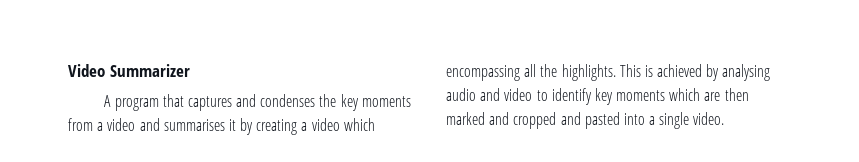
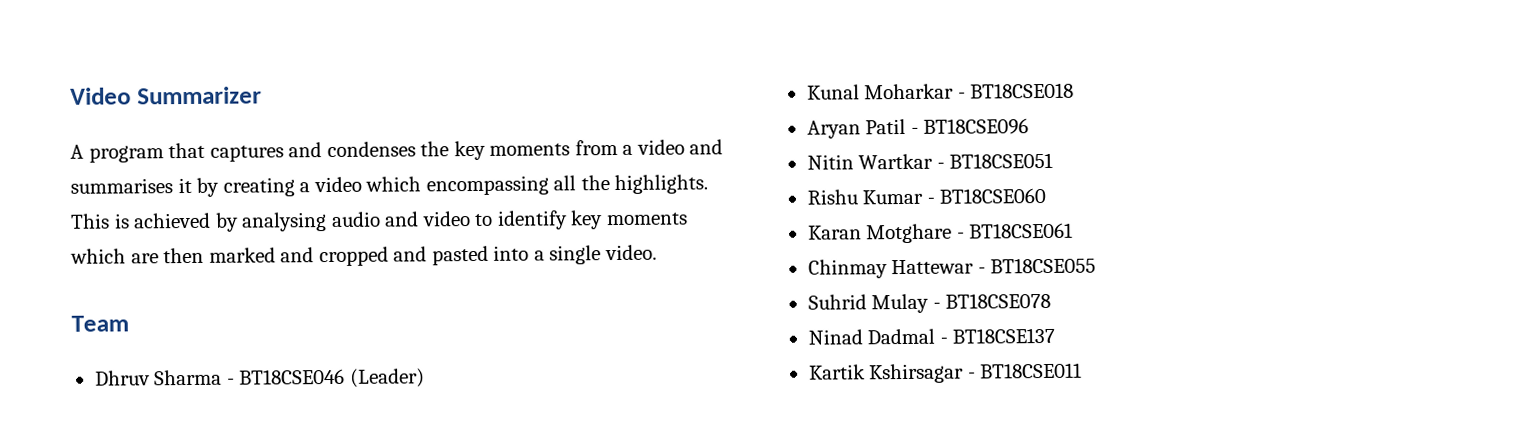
+ Team
+ Dhruv Sharma - BT18CSE046 (Leader)
+ Kunal Moharkar - BT18CSE018
+ Aryan Patil - BT18CSE096
+ Nitin Wartkar - BT18CSE051
+ Rishu Kumar - BT18CSE060
+ Karan Motghare - BT18CSE061
+ Chinmay Hattewar - BT18CSE055
+ Suhrid Mulay - BT18CSE078
+ Ninad Dadmal - BT18CSE137
+ Kartik Kshirsagar - BT18CSE011

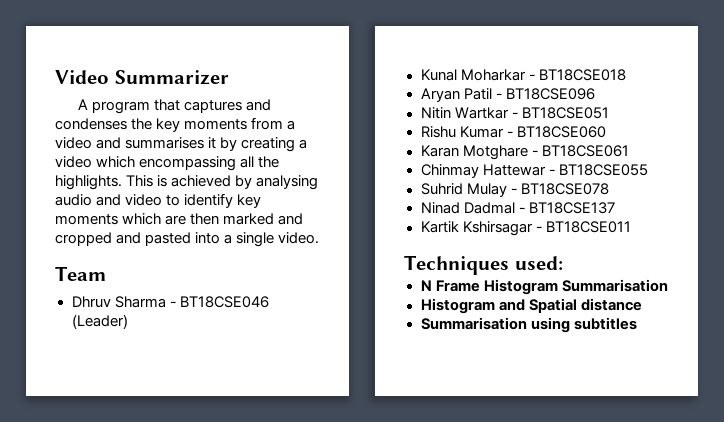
+ Techniques used:
+ N Frame Histogram Summarisation
+ Histogram and Spatial distance
+ Summarisation using subtitles

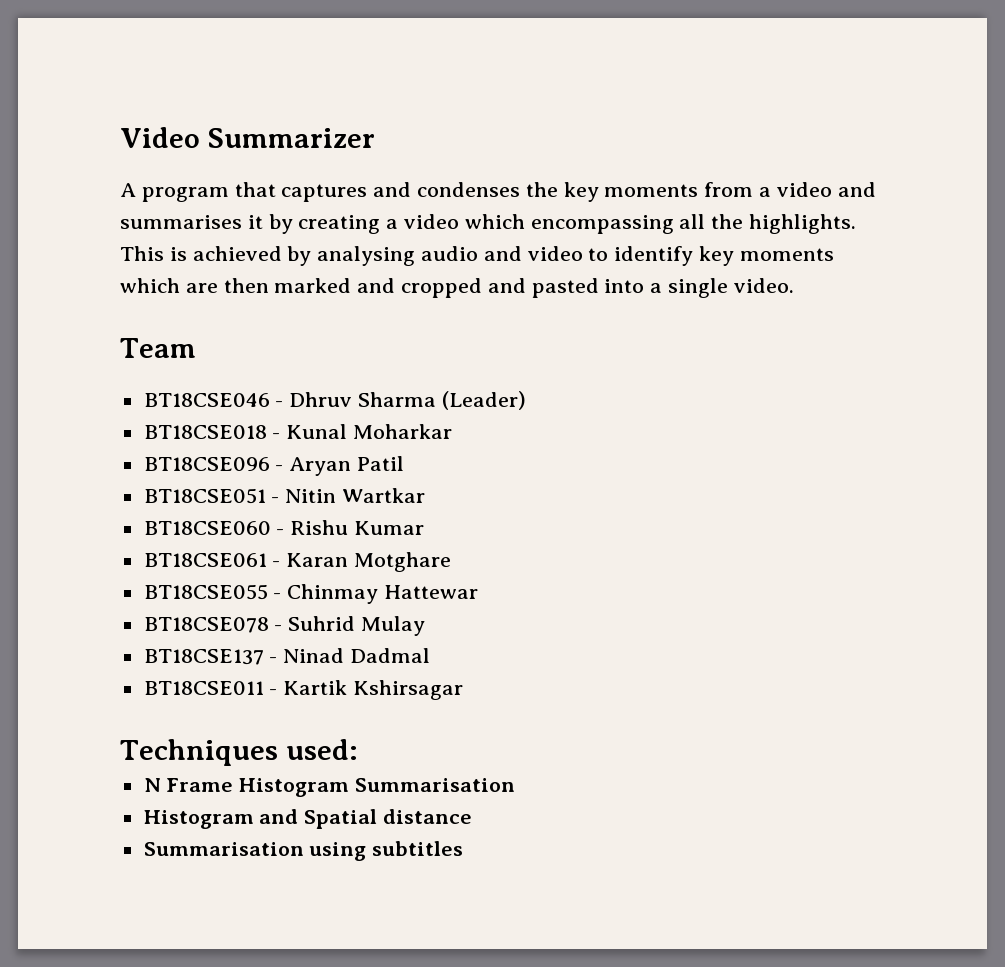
- Dhruv Sharma - BT18CSE046 (Leader)
+ BT18CSE046 - Dhruv Sharma (Leader)
- Kunal Moharkar - BT18CSE018
- Aryan Patil - BT18CSE096
- Nitin Wartkar - BT18CSE051
- Rishu Kumar - BT18CSE060
- Karan Motghare - BT18CSE061
- Chinmay Hattewar - BT18CSE055
- Suhrid Mulay - BT18CSE078
- Ninad Dadmal - BT18CSE137
- Kartik Kshirsagar - BT18CSE011
+ BT18CSE018 - Kunal Moharkar
+ BT18CSE096 - Aryan Patil
+ BT18CSE051 - Nitin Wartkar
+ BT18CSE060 - Rishu Kumar
+ BT18CSE061 - Karan Motghare
+ BT18CSE055 - Chinmay Hattewar
+ BT18CSE078 - Suhrid Mulay
+ BT18CSE137 - Ninad Dadmal
+ BT18CSE011 - Kartik Kshirsagar

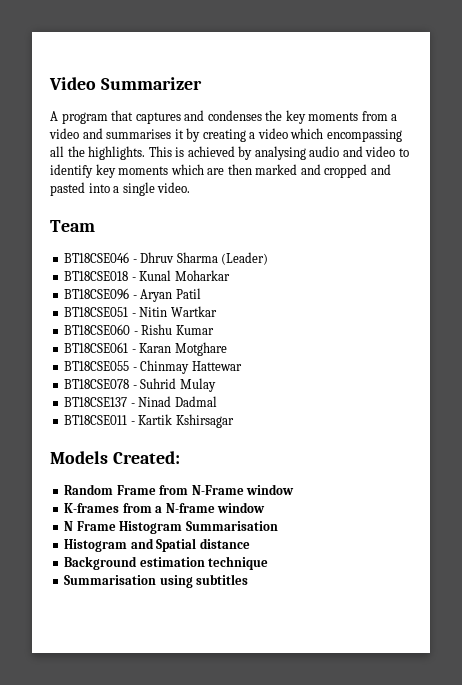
- Techniques used:
+ Models Created:
+ Random Frame from N-Frame window
+ K-frames from a N-frame window
+ Background estimation technique

